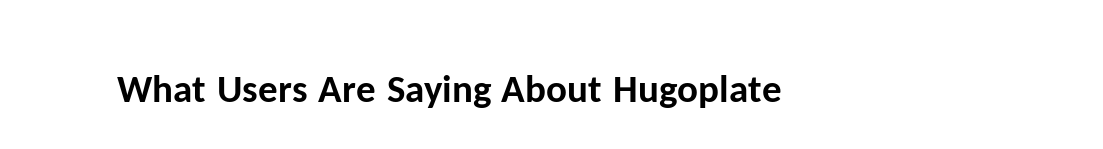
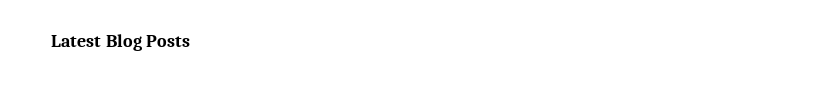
- What Users Are Saying About Hugoplate
+ Latest Blog Posts

